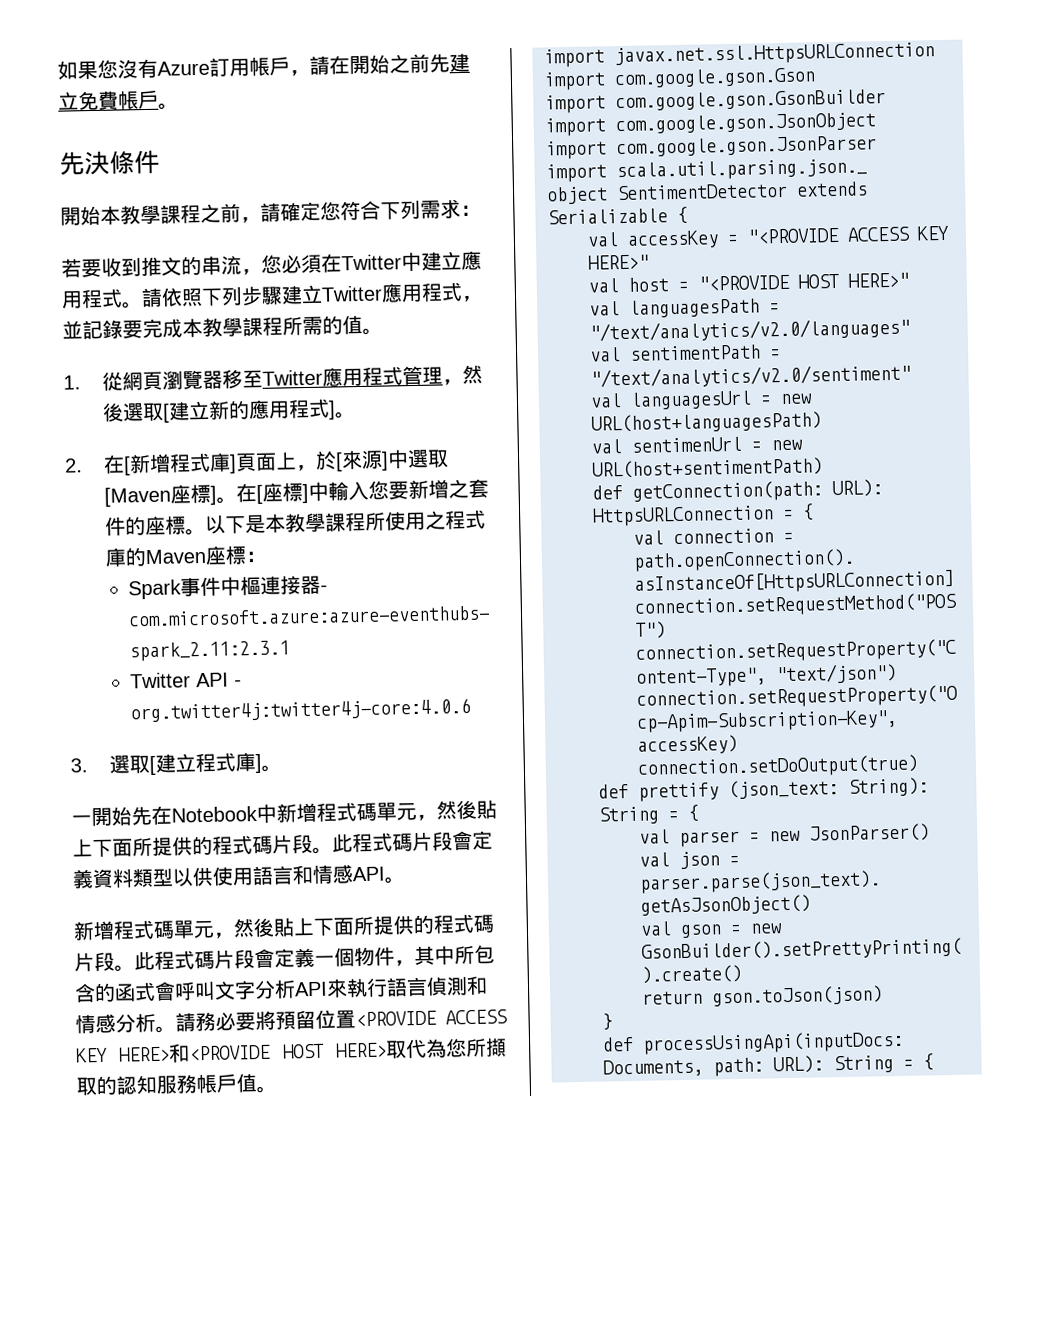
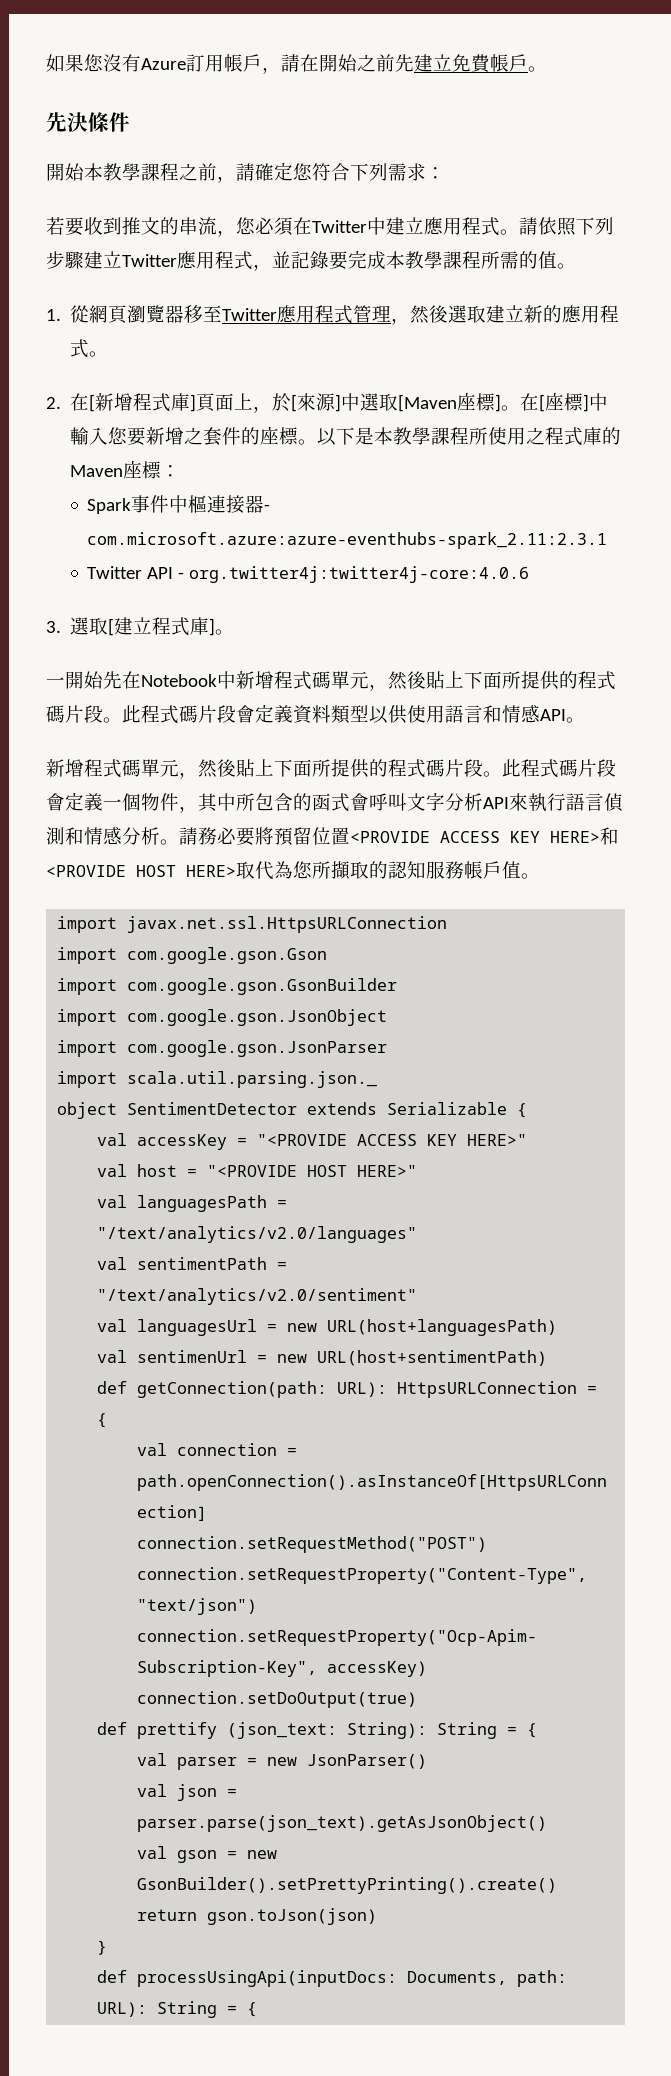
- 1.從網頁瀏覽器移至Twitter應用程式管理，然後選取[建立新的應用程式]。
+ 1.從網頁瀏覽器移至Twitter應用程式管理，然後選取建立新的應用程式。

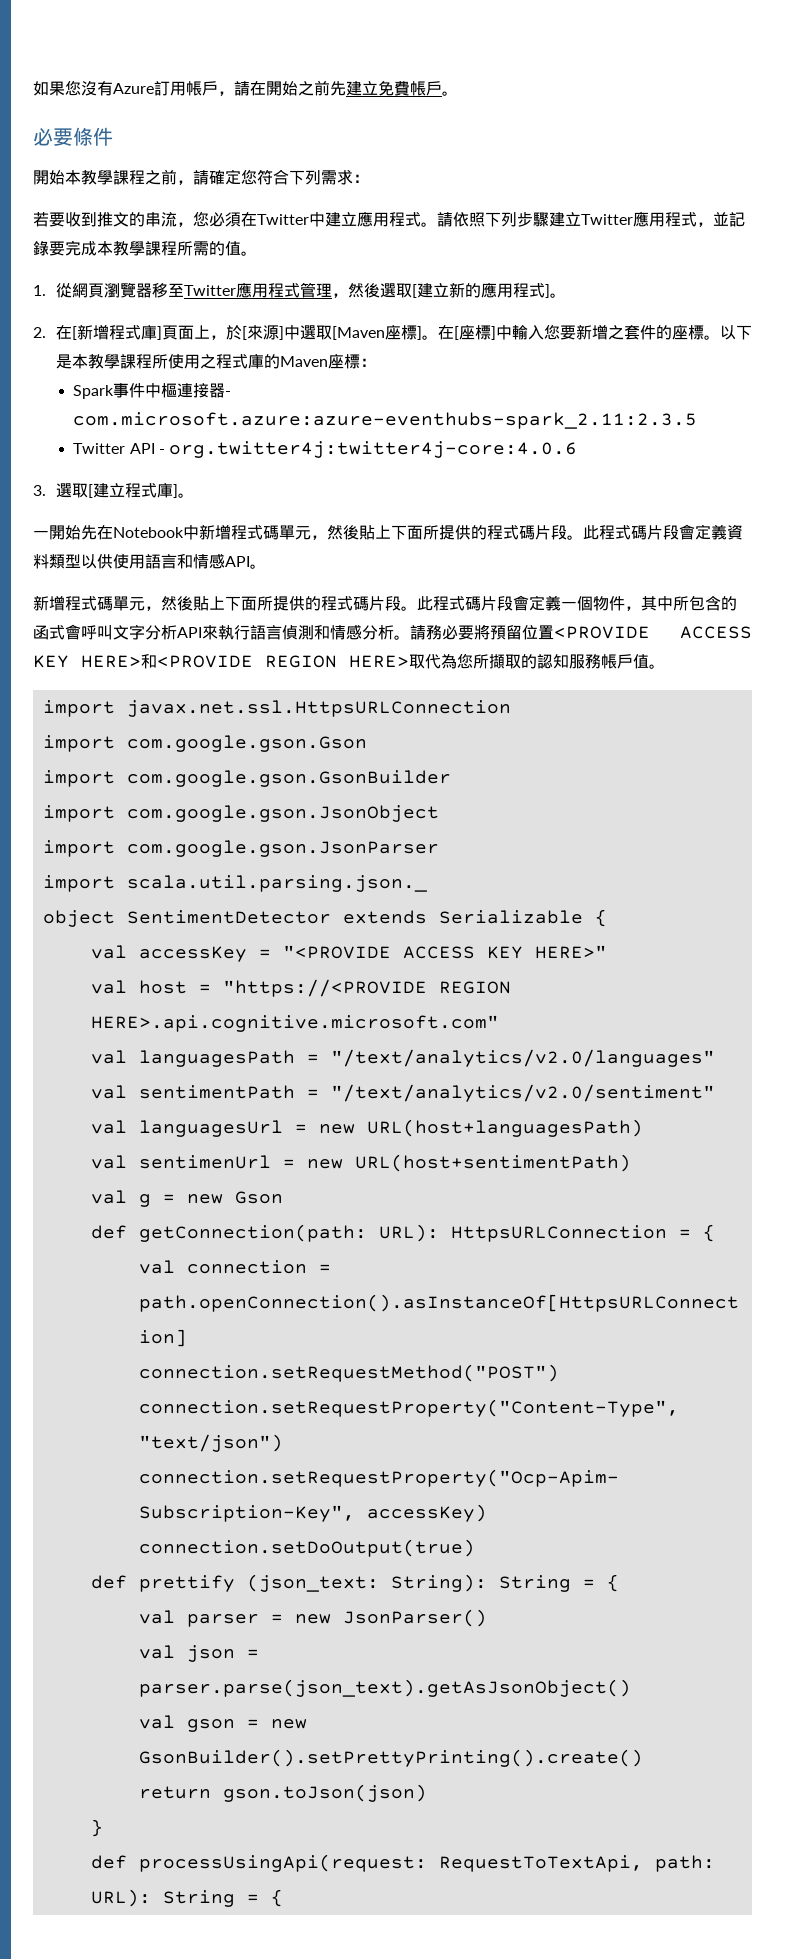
- 先決條件
+ 必要條件
- 1.從網頁瀏覽器移至Twitter應用程式管理，然後選取建立新的應用程式。
+ 1.從網頁瀏覽器移至Twitter應用程式管理，然後選取[建立新的應用程式]。
- Spark事件中樞連接器- com.microsoft.azure:azure-eventhubs-spark_2.11:2.3.1
+ Spark事件中樞連接器- com.microsoft.azure:azure-eventhubs-spark_2.11:2.3.5
- 請務必要將預留位置<PROVIDE ACCESS KEY HERE>和<PROVIDE HOST HERE>取代為您所擷取的認知服務帳戶值。
+ 請務必要將預留位置<PROVIDE ACCESS KEY HERE>和<PROVIDE REGION HERE>取代為您所擷取的認知服務帳戶值。
- val host = "<PROVIDE HOST HERE>"
+ val host = "https://<PROVIDE REGION HERE>.api.cognitive.microsoft.com"
+ val g = new Gson
- def processUsingApi(inputDocs: Documents, path: URL): String = {
+ def processUsingApi(request: RequestToTextApi, path: URL): String = {

